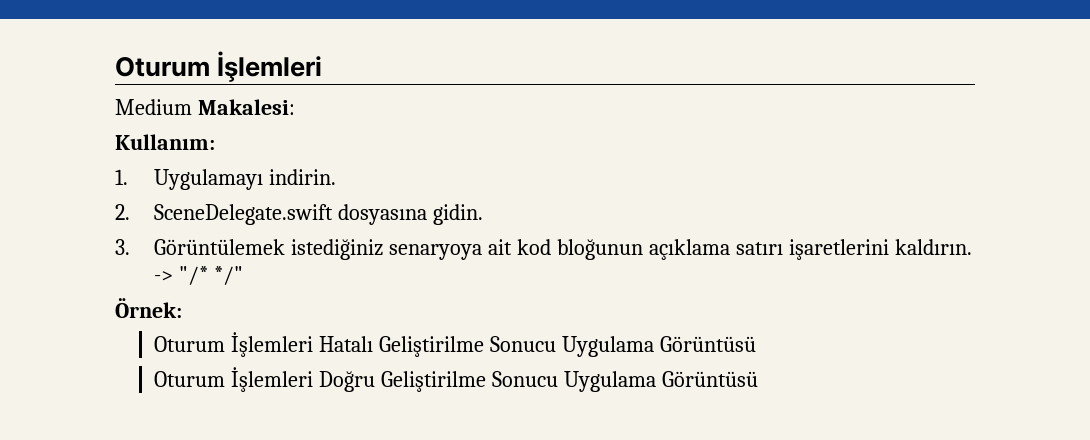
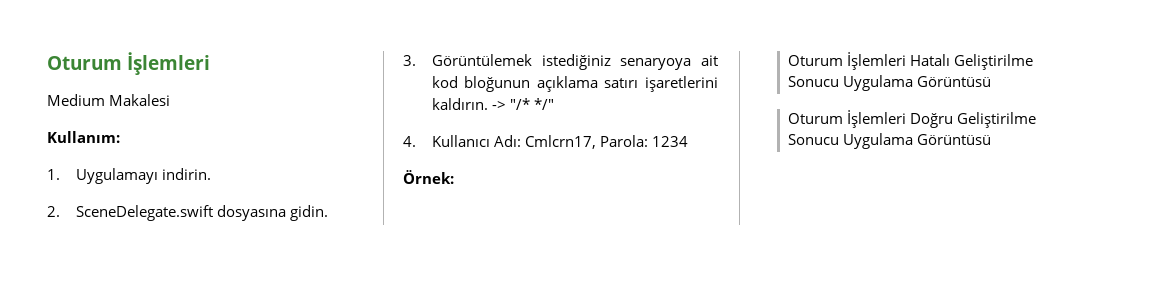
- Medium Makalesi:
+ Medium Makalesi
+ 4. Kullanıcı Adı: Cmlcrn17, Parola: 1234

